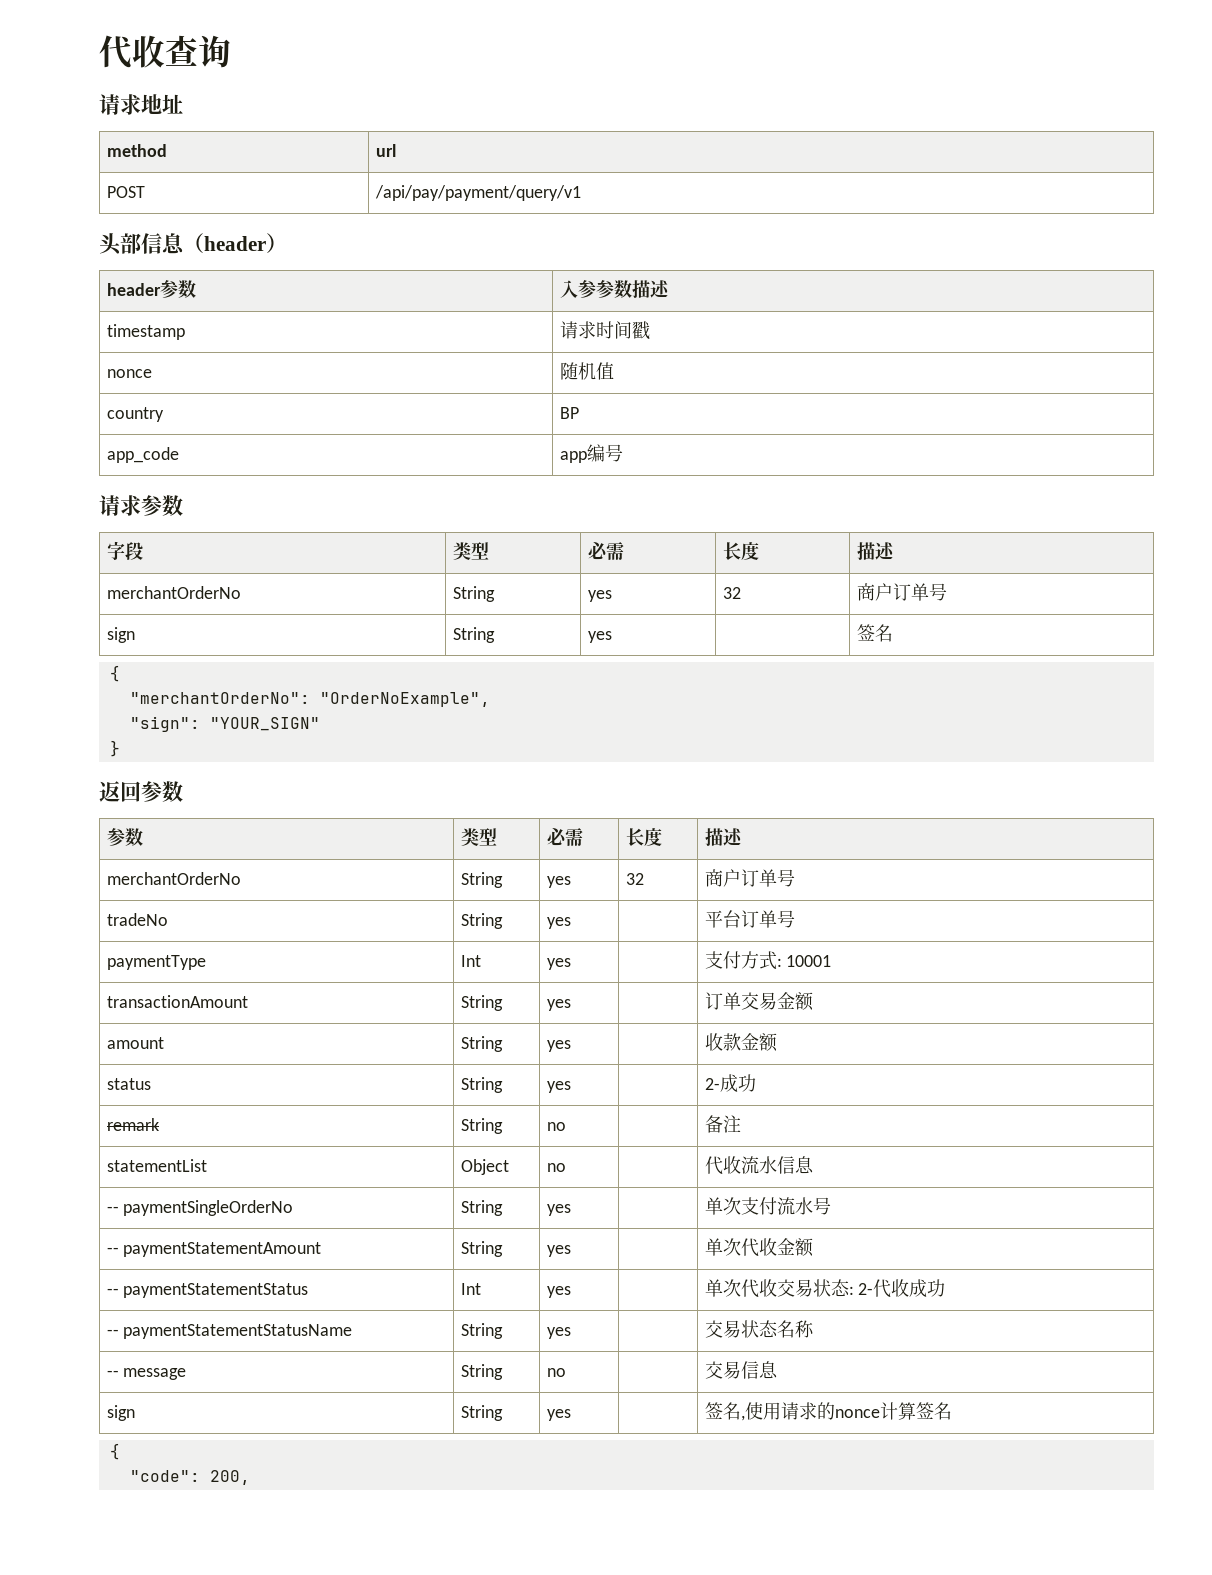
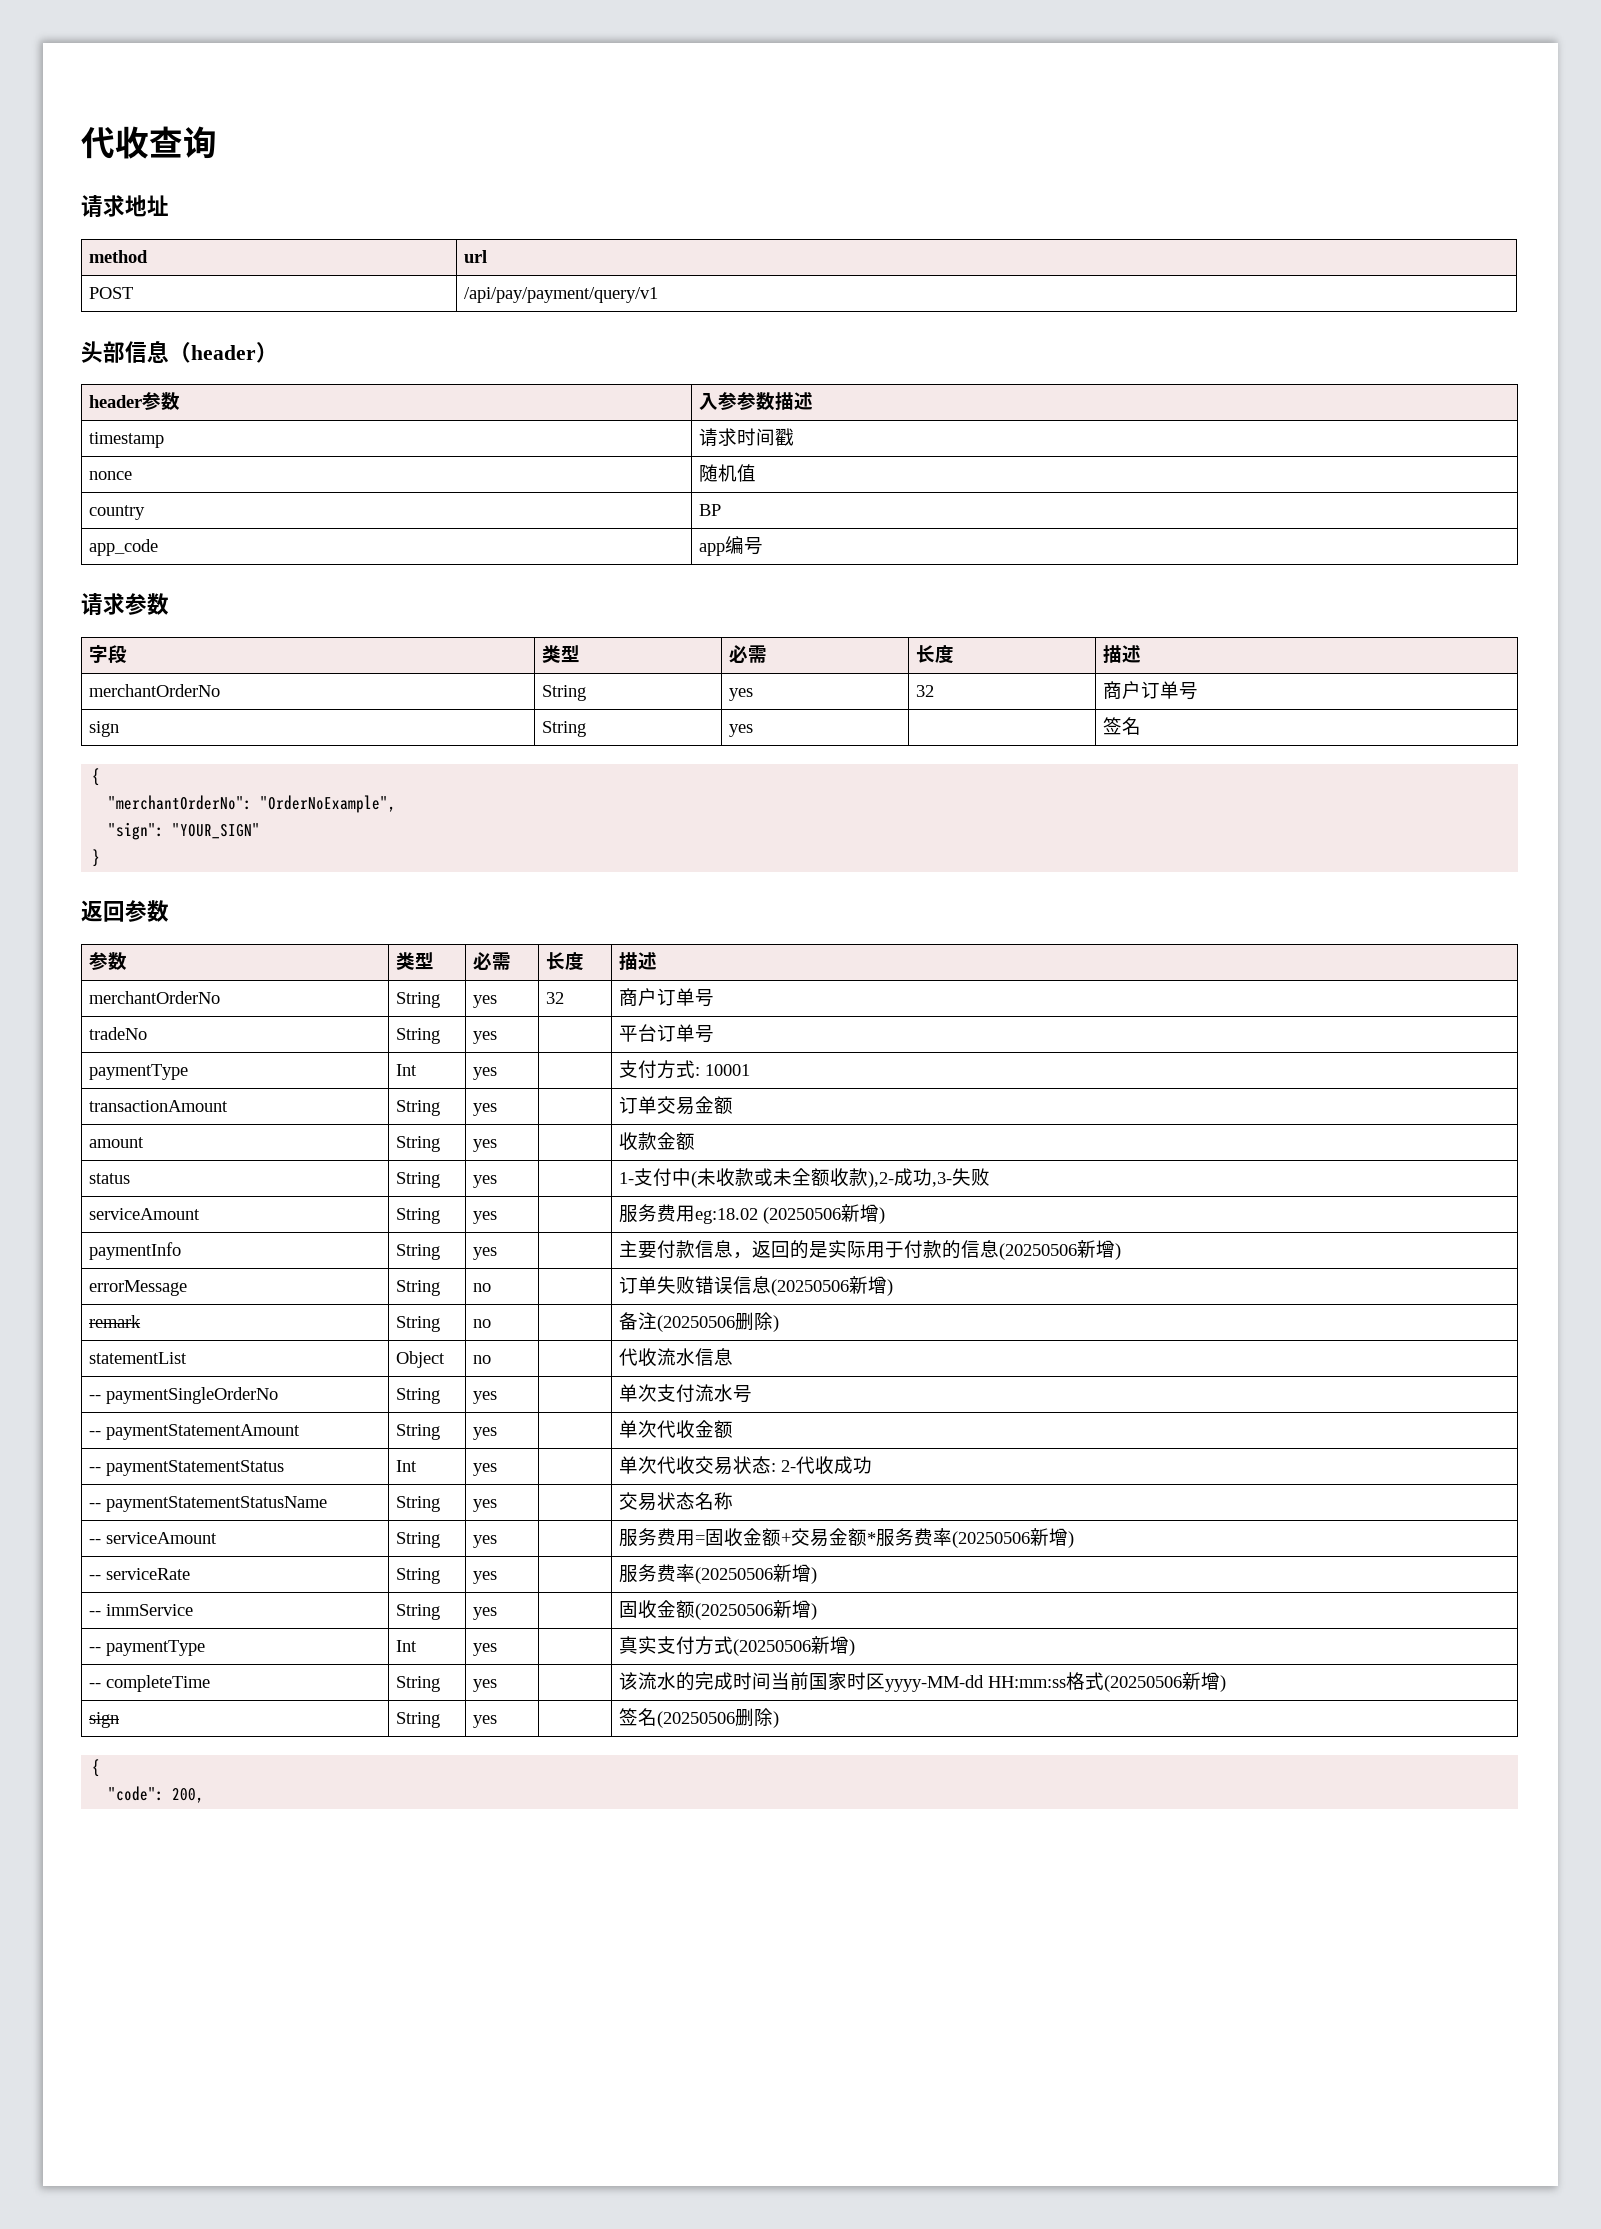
- status | String | yes | | 2-成功
+ status | String | yes | | 1-支付中(未收款或未全额收款),2-成功,3-失败
+ serviceAmount | String | yes | | 服务费用eg:18.02 (20250506新增)
+ paymentInfo | String | yes | | 主要付款信息，返回的是实际用于付款的信息(20250506新增)
+ errorMessage | String | no | | 订单失败错误信息(20250506新增)
- remark | String | no | | 备注
+ remark | String | no | | 备注(20250506删除)
- -- message | String | no | | 交易信息
- sign | String | yes | | 签名,使用请求的nonce计算签名
+ -- serviceAmount | String | yes | | 服务费用=固收金额+交易金额*服务费率(20250506新增)
+ -- serviceRate | String | yes | | 服务费率(20250506新增)
+ -- immService | String | yes | | 固收金额(20250506新增)
+ -- paymentType | Int | yes | | 真实支付方式(20250506新增)
+ -- completeTime | String | yes | | 该流水的完成时间当前国家时区yyyy-MM-dd HH:mm:ss格式(20250506新增)
+ sign | String | yes | | 签名(20250506删除)

